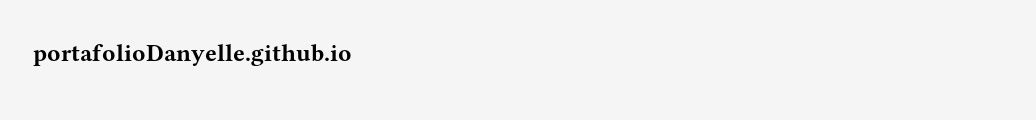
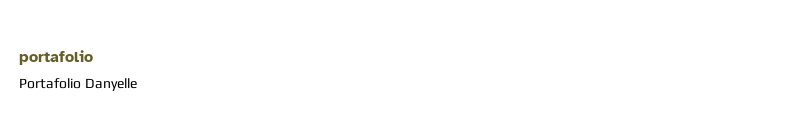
- portafolioDanyelle.github.io
+ portafolio
+ Portafolio Danyelle

